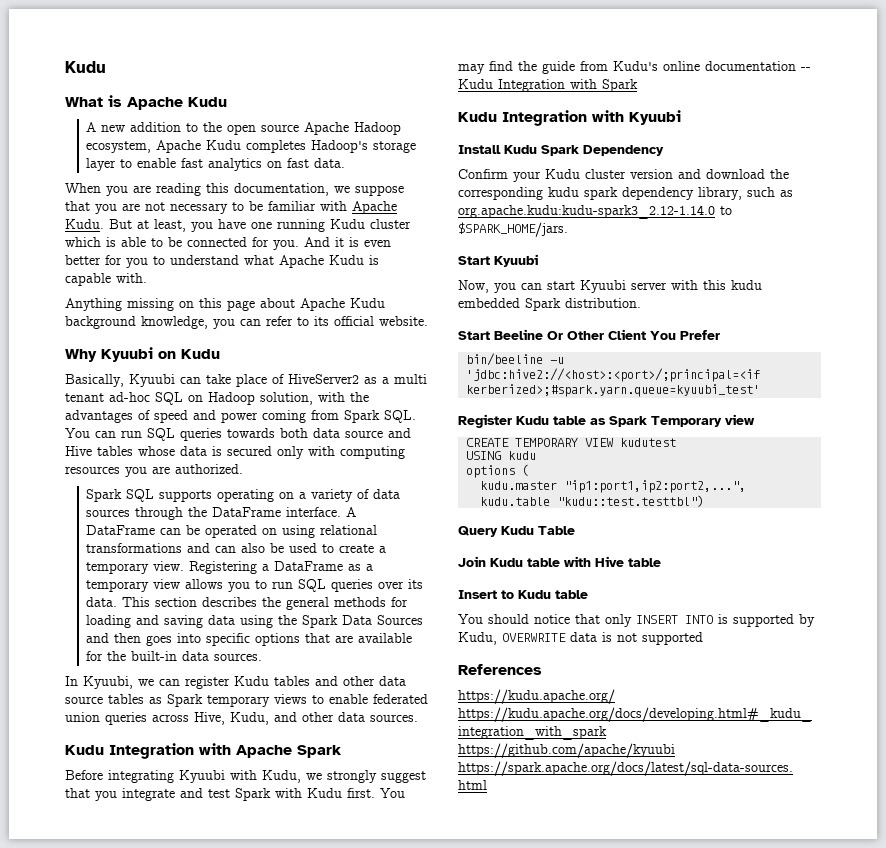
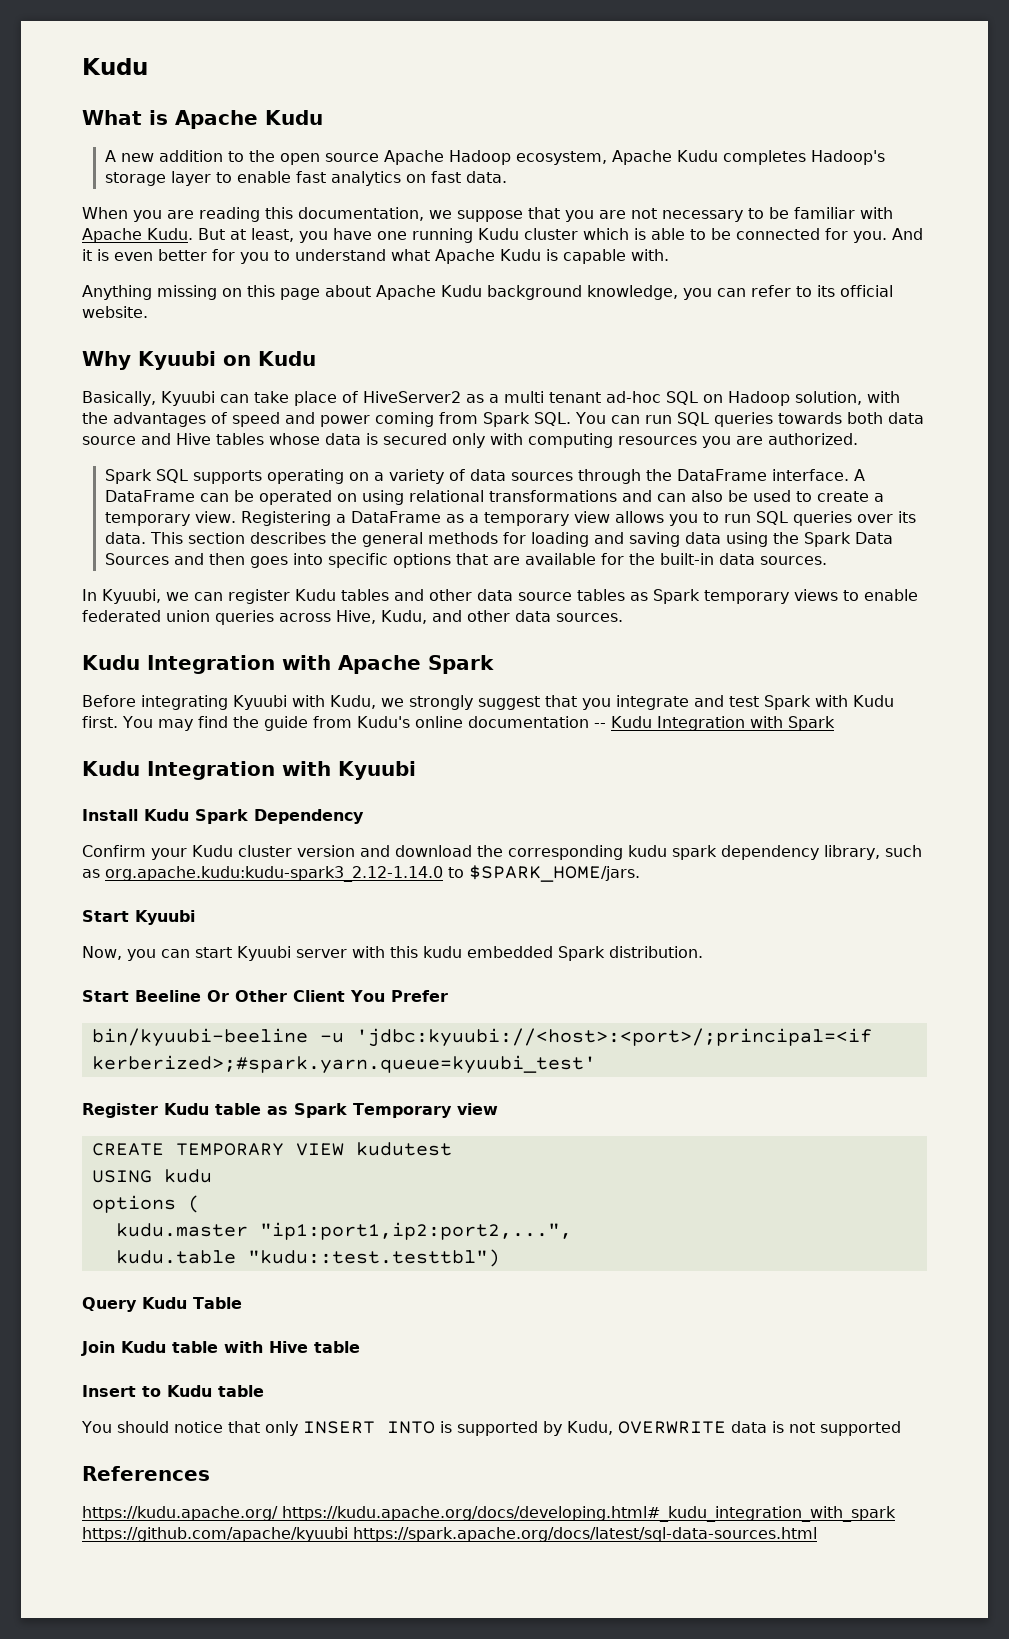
- bin/beeline -u 'jdbc:hive2://<host>:<port>/;principal=<if kerberized>;#spark.yarn.queue=kyuubi_test'
+ bin/kyuubi-beeline -u 'jdbc:kyuubi://<host>:<port>/;principal=<if kerberized>;#spark.yarn.queue=kyuubi_test'

